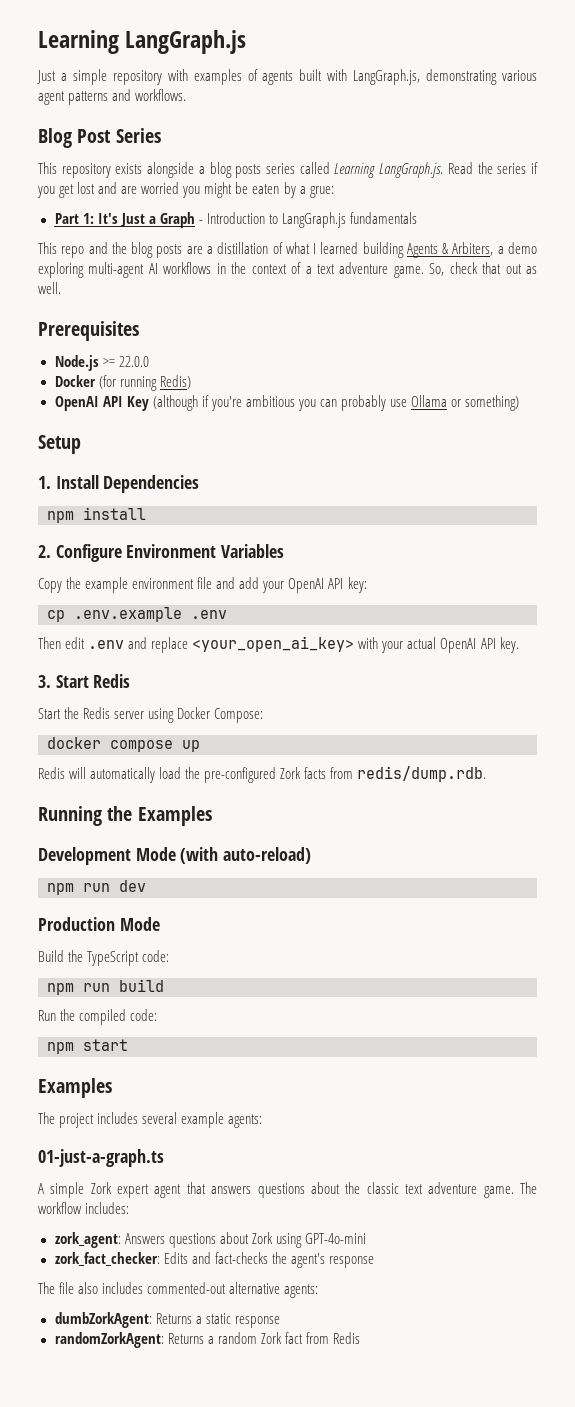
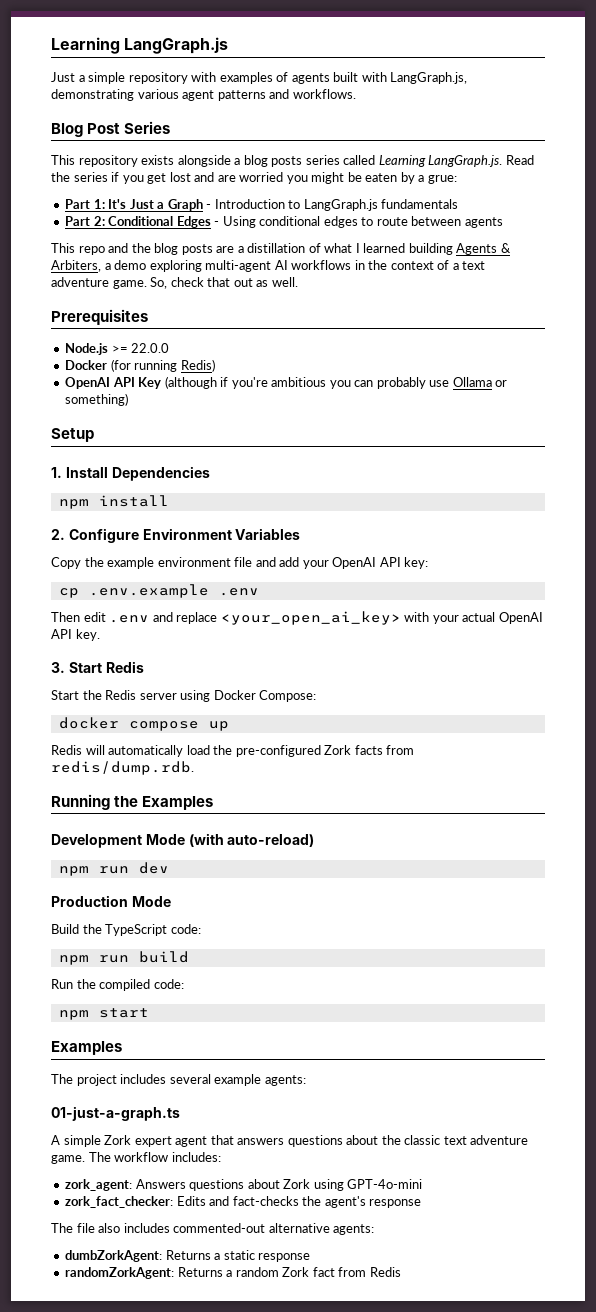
+ Part 2: Conditional Edges - Using conditional edges to route between agents

